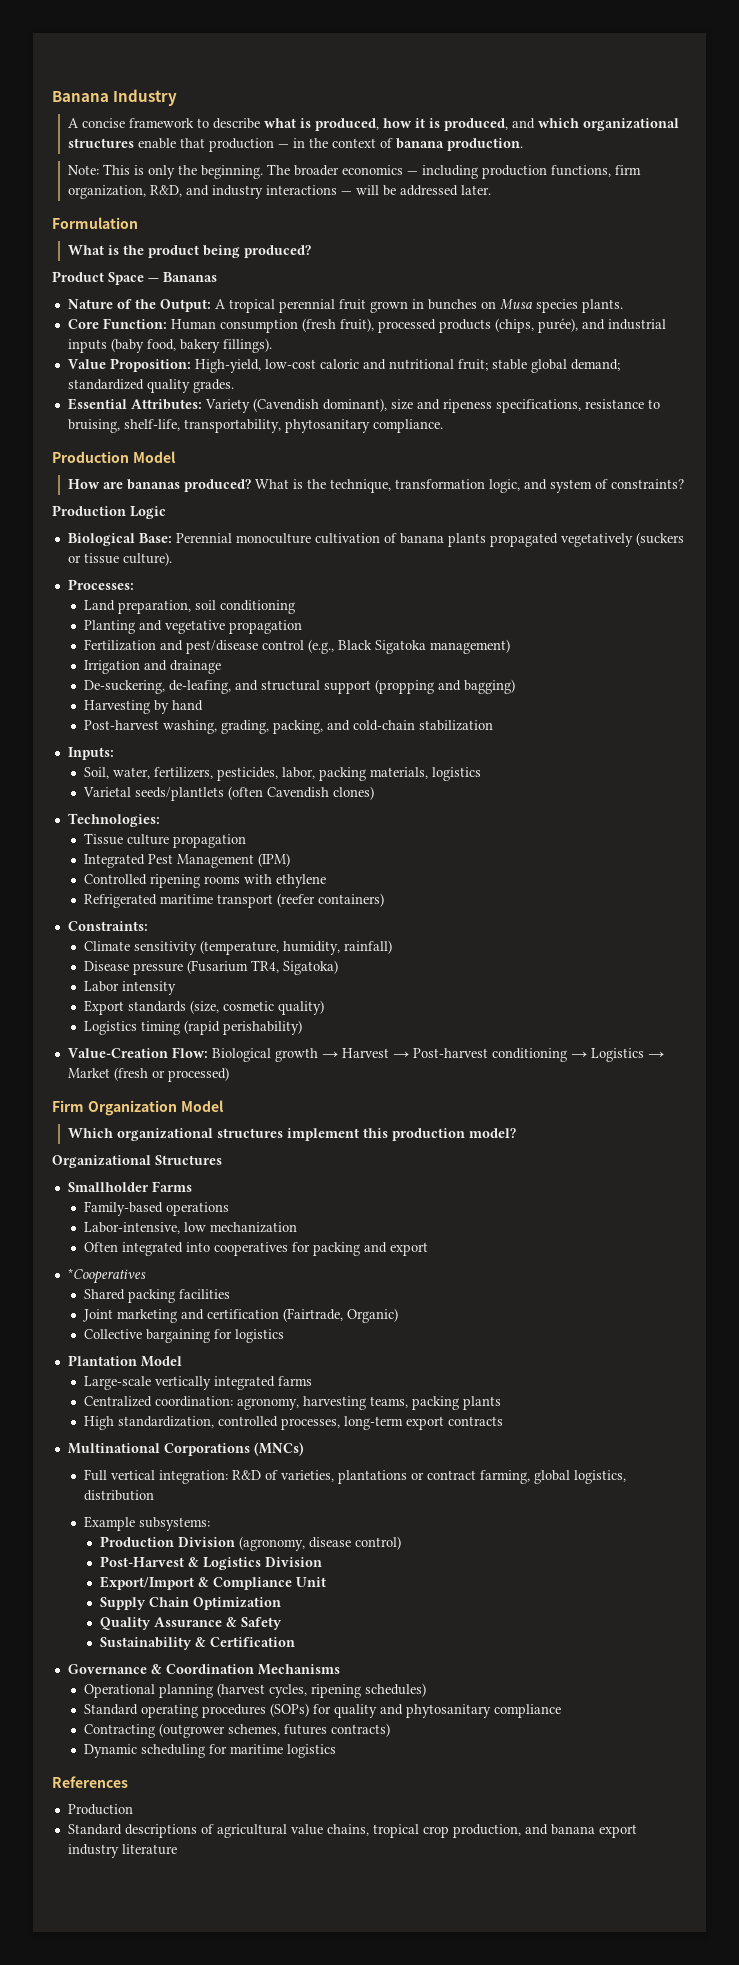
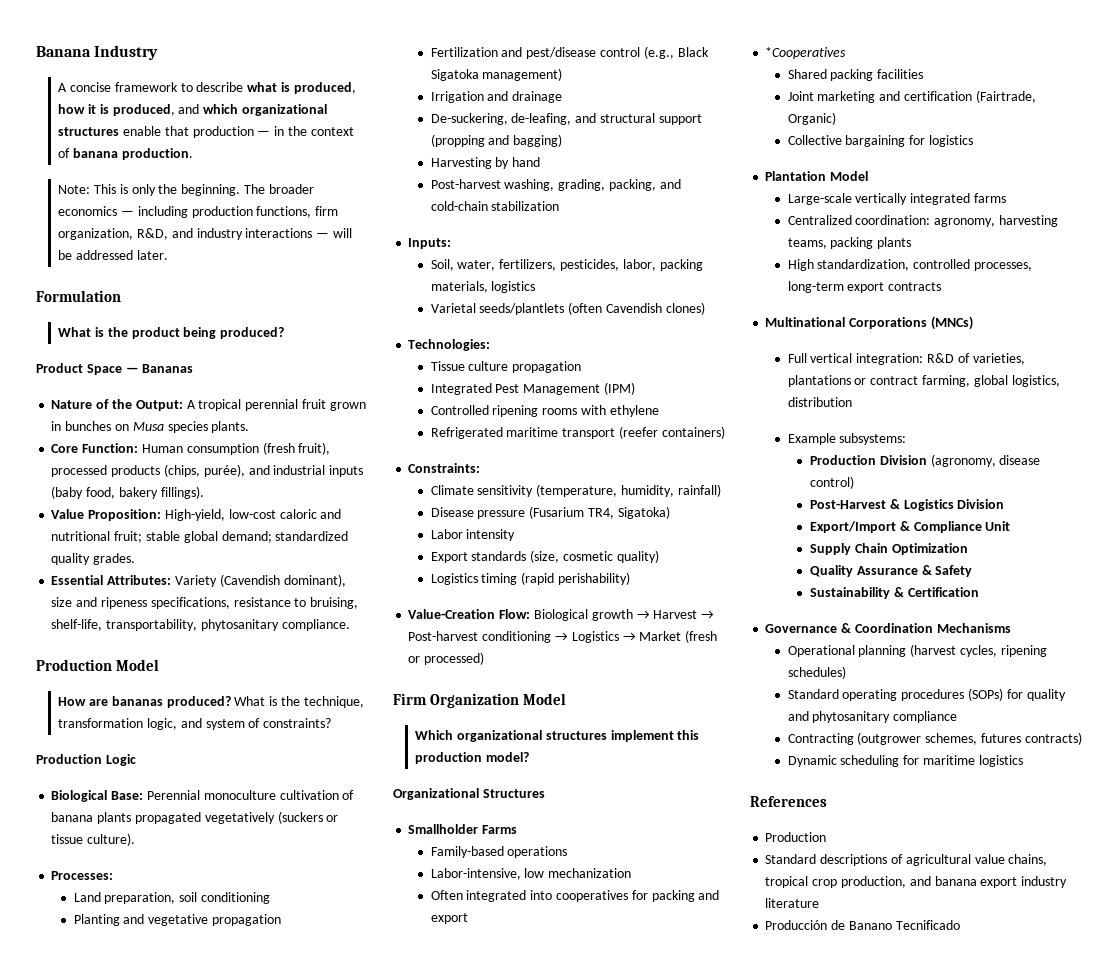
+ Producción de Banano Tecnificado

